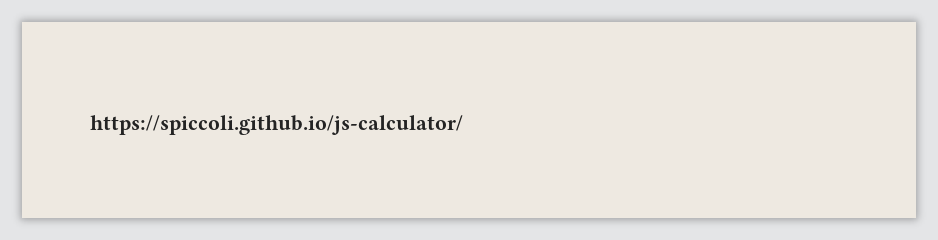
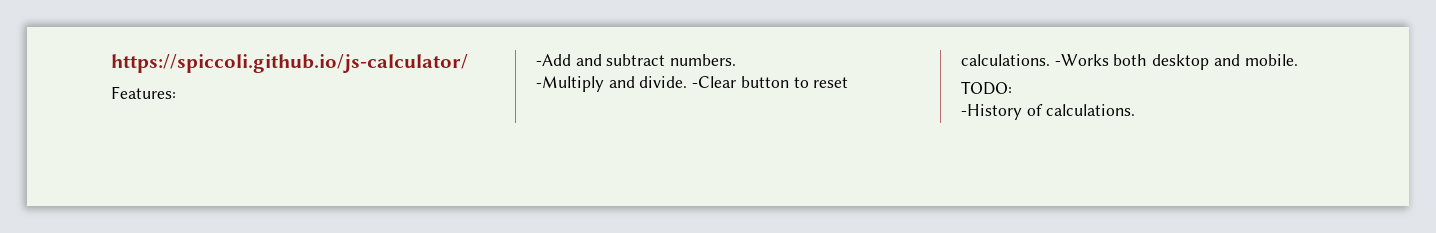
+ Features:
+ -Add and subtract numbers.
+ -Multiply and divide. -Clear button to reset calculations. -Works both desktop and mobile.
+ TODO:
+ -History of calculations.

